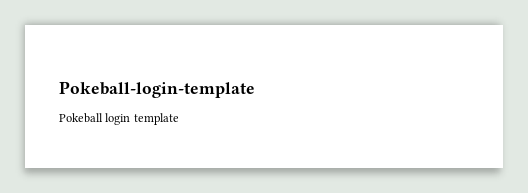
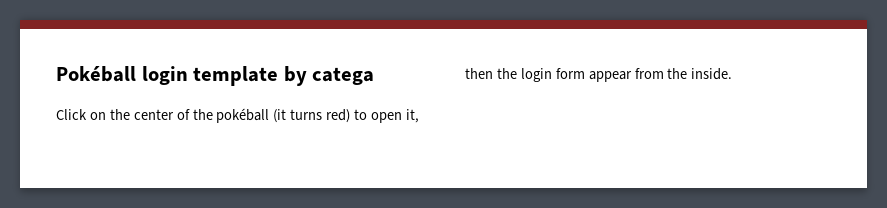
- Pokeball-login-template
- Pokeball login template
+ Pokéball login template by catega
+ Click on the center of the pokéball (it turns red) to open it, then the login form appear from the inside.

